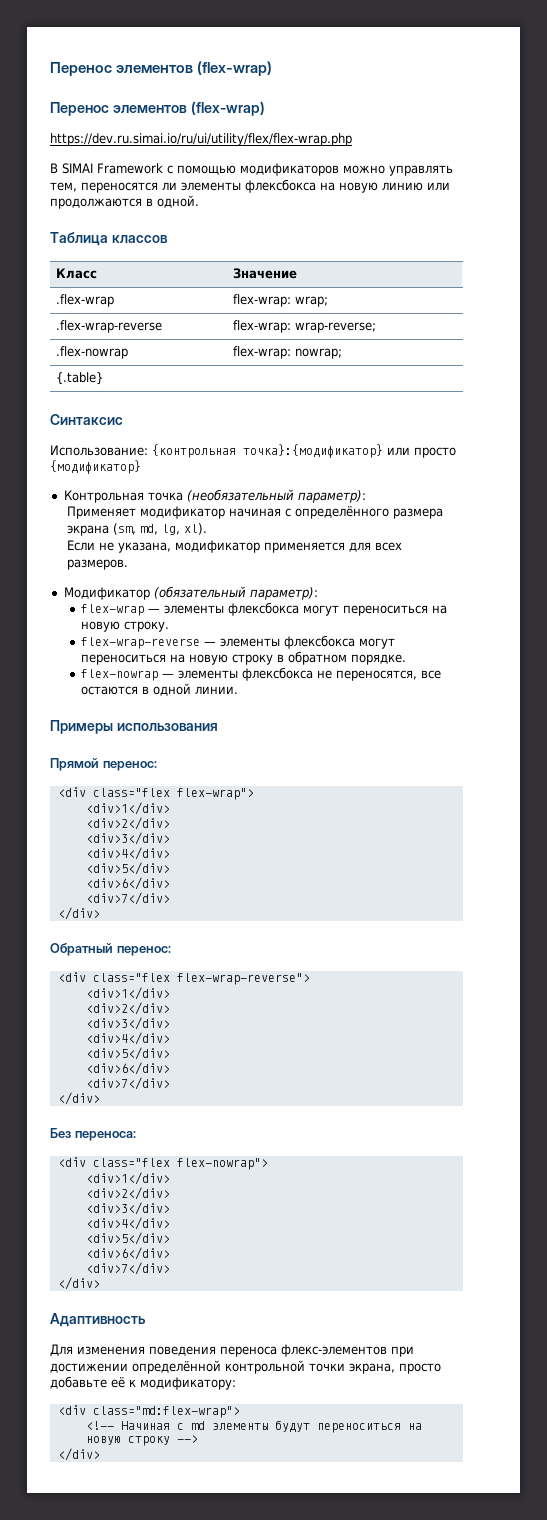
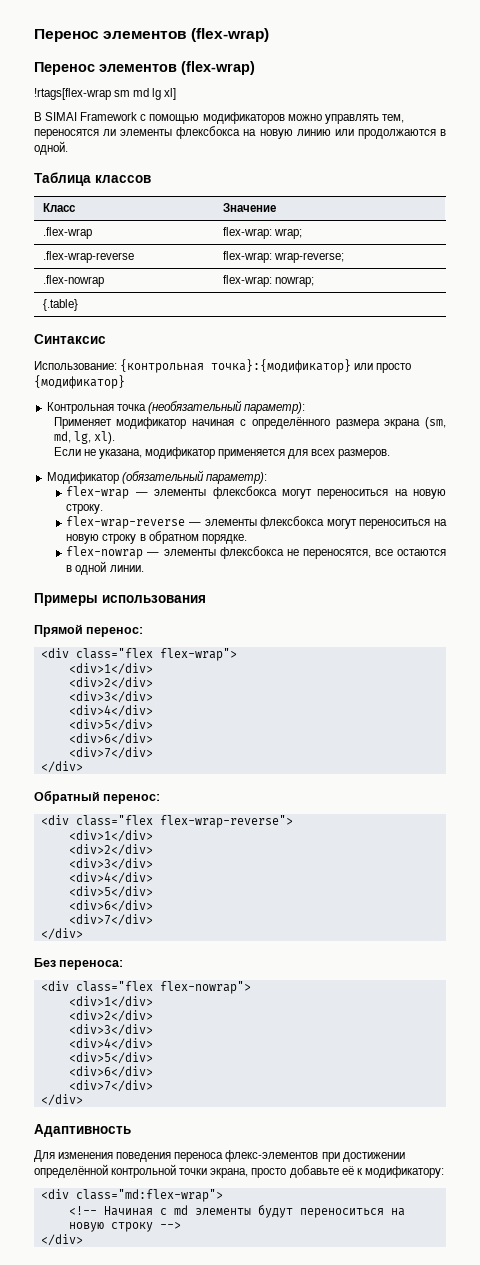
- https://dev.ru.simai.io/ru/ui/utility/flex/flex-wrap.php
+ !rtags[flex-wrap sm md lg xl]

